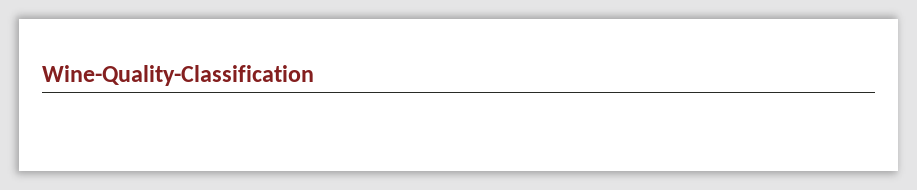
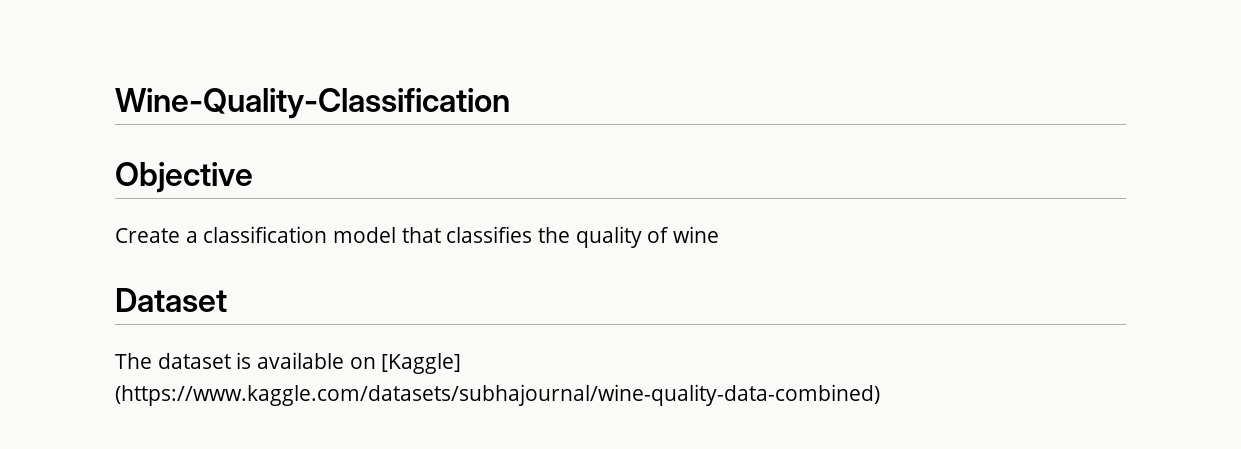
+ Objective
+ Create a classification model that classifies the quality of wine
+ Dataset
+ The dataset is available on [Kaggle] (https://www.kaggle.com/datasets/subhajournal/wine-quality-data-combined)

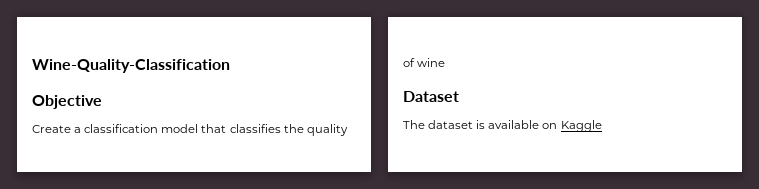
- The dataset is available on [Kaggle] (https://www.kaggle.com/datasets/subhajournal/wine-quality-data-combined)
+ The dataset is available on Kaggle

